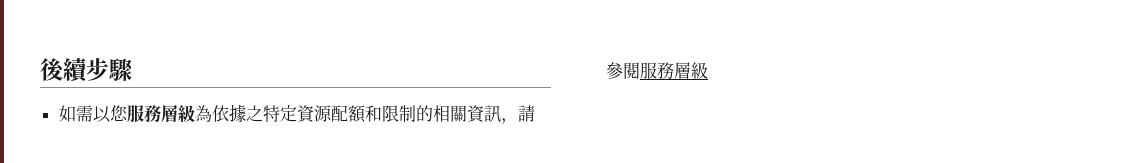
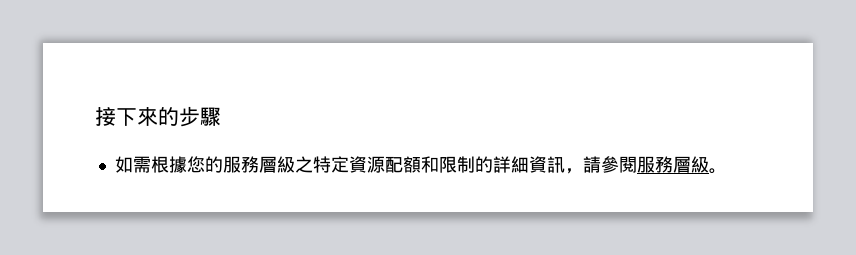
- 後續步驟
+ 接下來的步驟
- 如需以您服務層級為依據之特定資源配額和限制的相關資訊，請參閱服務層級
+ 如需根據您的服務層級之特定資源配額和限制的詳細資訊，請參閱服務層級。

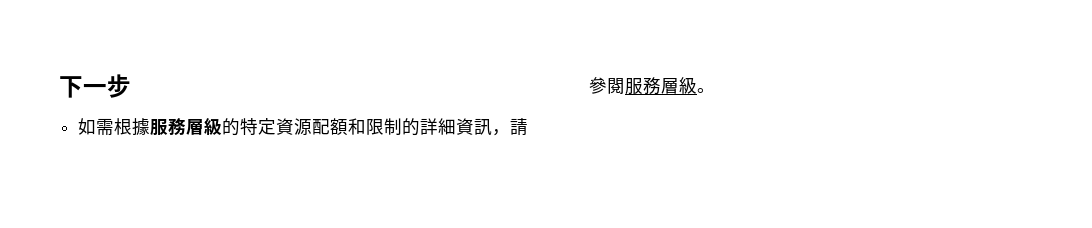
- 接下來的步驟
+ 下一步
- 如需根據您的服務層級之特定資源配額和限制的詳細資訊，請參閱服務層級。
+ 如需根據服務層級的特定資源配額和限制的詳細資訊，請參閱服務層級。

